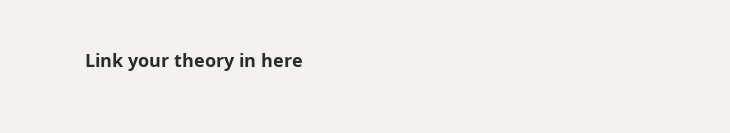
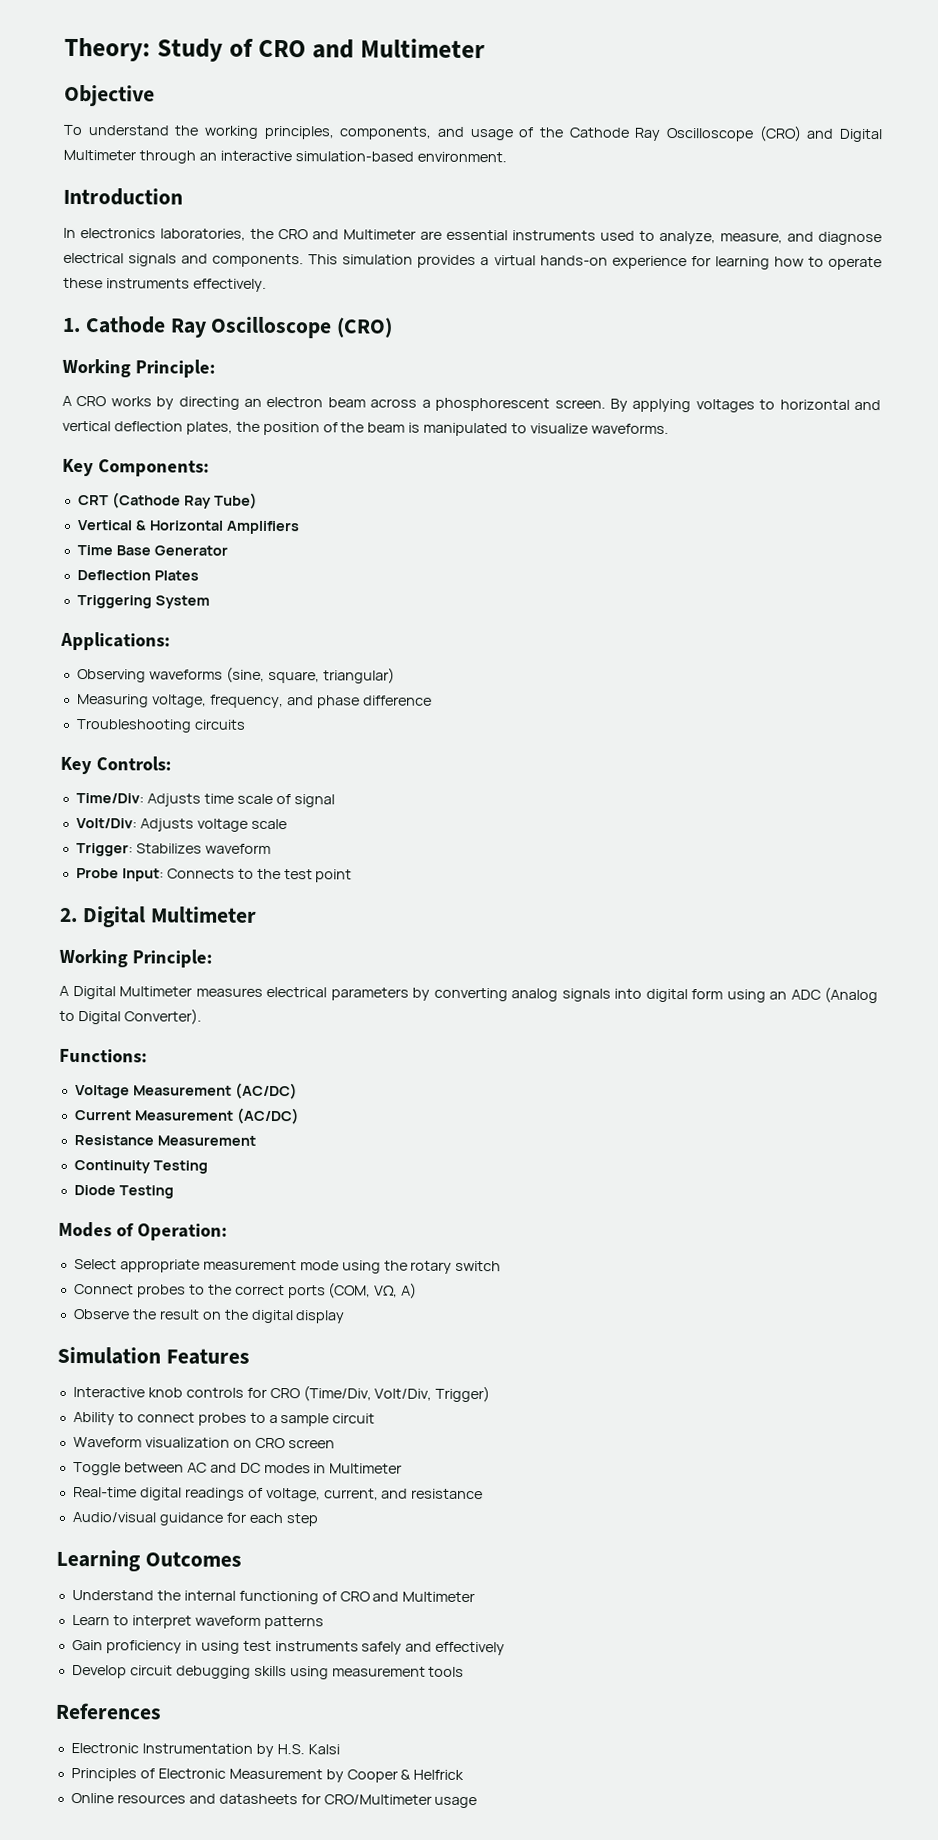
- Link your theory in here
+ Theory: Study of CRO and Multimeter
+ Objective
+ To understand the working principles, components, and usage of the Cathode Ray Oscilloscope (CRO) and Digital Multimeter through an interactive simulation-based environment.
+ Introduction
+ In electronics laboratories, the CRO and Multimeter are essential instruments used to analyze, measure, and diagnose electrical signals and components. This simulation provides a virtual hands-on experience for learning how to operate these instruments effectively.
+ 1. Cathode Ray Oscilloscope (CRO)
+ Working Principle:
+ A CRO works by directing an electron beam across a phosphorescent screen. By applying voltages to horizontal and vertical deflection plates, the position of the beam is manipulated to visualize waveforms.
+ Key Components:
+ CRT (Cathode Ray Tube)
+ Vertical & Horizontal Amplifiers
+ Time Base Generator
+ Deflection Plates
+ Triggering System
+ Applications:
+ Observing waveforms (sine, square, triangular)
+ Measuring voltage, frequency, and phase difference
+ Troubleshooting circuits
+ Key Controls:
+ Time/Div: Adjusts time scale of signal
+ Volt/Div: Adjusts voltage scale
+ Trigger: Stabilizes waveform
+ Probe Input: Connects to the test point
+ 2. Digital Multimeter
+ Working Principle:
+ A Digital Multimeter measures electrical parameters by converting analog signals into digital form using an ADC (Analog to Digital Converter).
+ Functions:
+ Voltage Measurement (AC/DC)
+ Current Measurement (AC/DC)
+ Resistance Measurement
+ Continuity Testing
+ Diode Testing
+ Modes of Operation:
+ Select appropriate measurement mode using the rotary switch
+ Connect probes to the correct ports (COM, VΩ, A)
+ Observe the result on the digital display
+ Simulation Features
+ Interactive knob controls for CRO (Time/Div, Volt/Div, Trigger)
+ Ability to connect probes to a sample circuit
+ Waveform visualization on CRO screen
+ Toggle between AC and DC modes in Multimeter
+ Real-time digital readings of voltage, current, and resistance
+ Audio/visual guidance for each step
+ Learning Outcomes
+ Understand the internal functioning of CRO and Multimeter
+ Learn to interpret waveform patterns
+ Gain proficiency in using test instruments safely and effectively
+ Develop circuit debugging skills using measurement tools
+ References
+ Electronic Instrumentation by H.S. Kalsi
+ Principles of Electronic Measurement by Cooper & Helfrick
+ Online resources and datasheets for CRO/Multimeter usage

